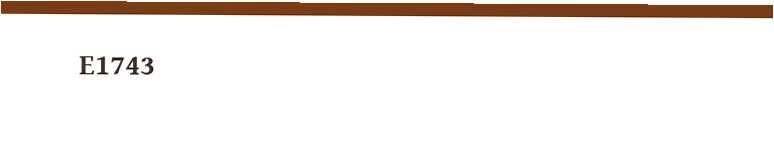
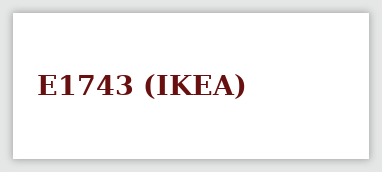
- E1743
+ E1743 (IKEA)

